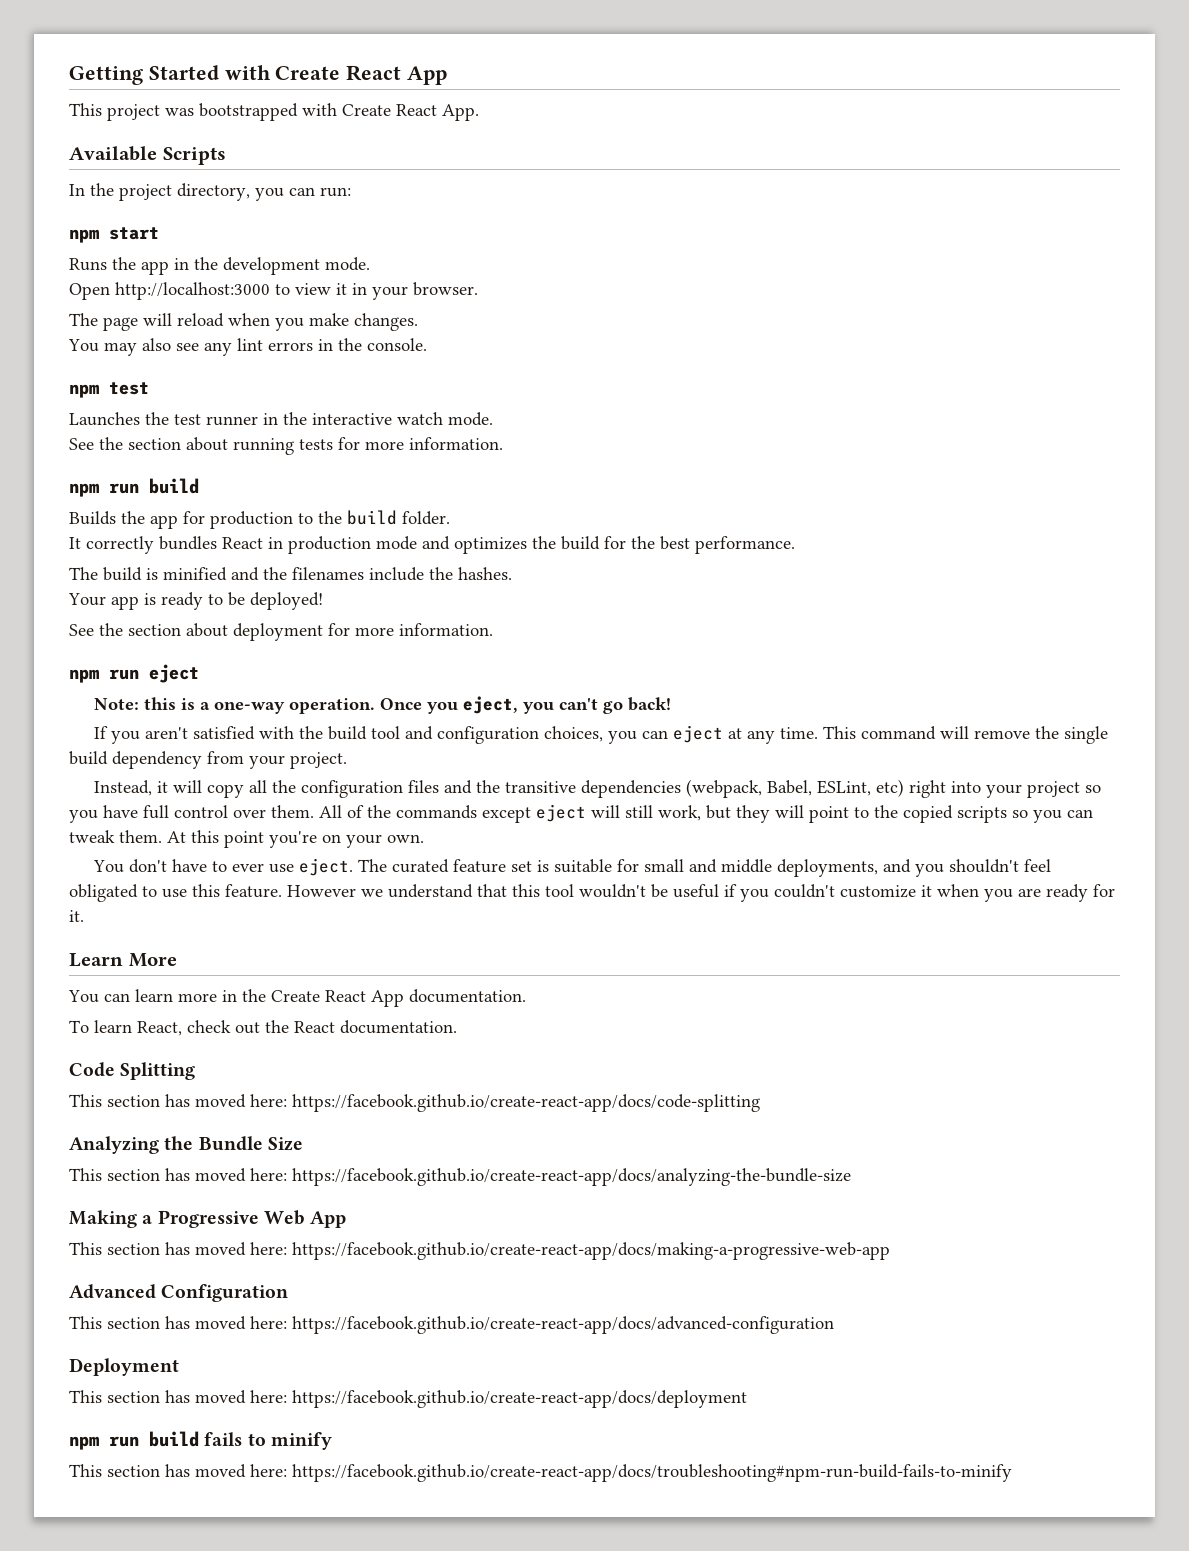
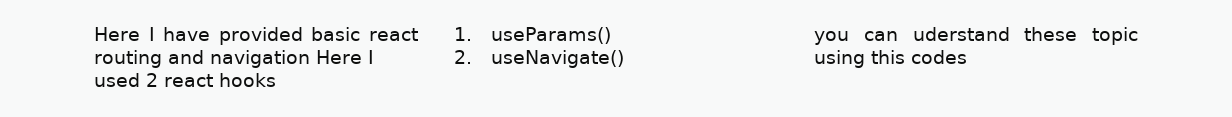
- Getting Started with Create React App
- This project was bootstrapped with Create React App.
- Available Scripts
- In the project directory, you can run:
- npm start
- Runs the app in the development mode.
- Open http://localhost:3000 to view it in your browser.
- The page will reload when you make changes.
- You may also see any lint errors in the console.
- npm test
- Launches the test runner in the interactive watch mode.
- See the section about running tests for more information.
- npm run build
- Builds the app for production to the build folder.
- It correctly bundles React in production mode and optimizes the build for the best performance.
- The build is minified and the filenames include the hashes.
- Your app is ready to be deployed!
- See the section about deployment for more information.
- npm run eject
- Note: this is a one-way operation. Once you eject, you can't go back!
- If you aren't satisfied with the build tool and configuration choices, you can eject at any time. This command will remove the single build dependency from your project.
- Instead, it will copy all the configuration files and the transitive dependencies (webpack, Babel, ESLint, etc) right into your project so you have full control over them. All of the commands except eject will still work, but they will point to the copied scripts so you can tweak them. At this point you're on your own.
- You don't have to ever use eject. The curated feature set is suitable for small and middle deployments, and you shouldn't feel obligated to use this feature. However we understand that this tool wouldn't be useful if you couldn't customize it when you are ready for it.
- Learn More
- You can learn more in the Create React App documentation.
- To learn React, check out the React documentation.
- Code Splitting
- This section has moved here: https://facebook.github.io/create-react-app/docs/code-splitting
- Analyzing the Bundle Size
- This section has moved here: https://facebook.github.io/create-react-app/docs/analyzing-the-bundle-size
- Making a Progressive Web App
- This section has moved here: https://facebook.github.io/create-react-app/docs/making-a-progressive-web-app
- Advanced Configuration
- This section has moved here: https://facebook.github.io/create-react-app/docs/advanced-configuration
- Deployment
- This section has moved here: https://facebook.github.io/create-react-app/docs/deployment
- npm run build fails to minify
- This section has moved here: https://facebook.github.io/create-react-app/docs/troubleshooting#npm-run-build-fails-to-minify
+ Here I have provided basic react routing and navigation Here I used 2 react hooks
+ 1. useParams()
+ 2. useNavigate()
+ you can uderstand these topic using this codes

